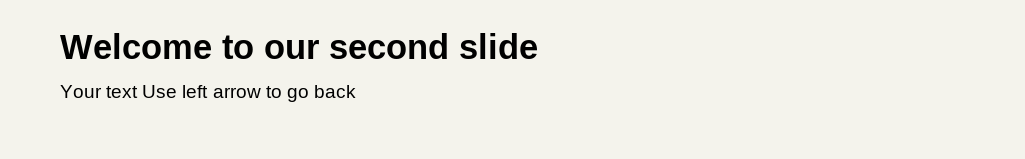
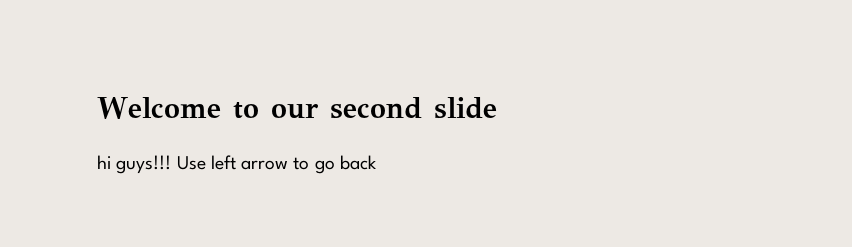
- Your text Use left arrow to go back
+ hi guys!!! Use left arrow to go back

